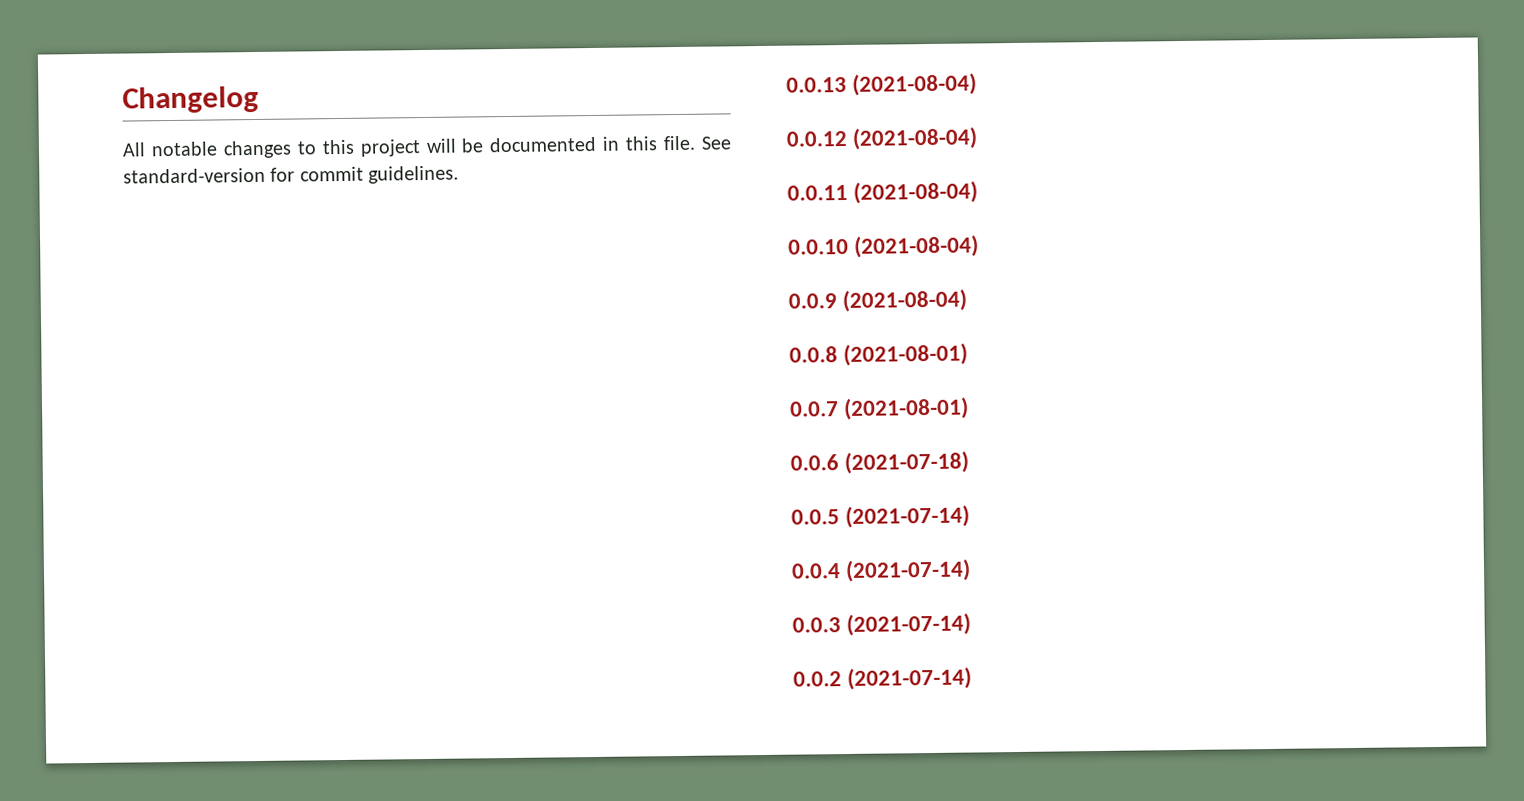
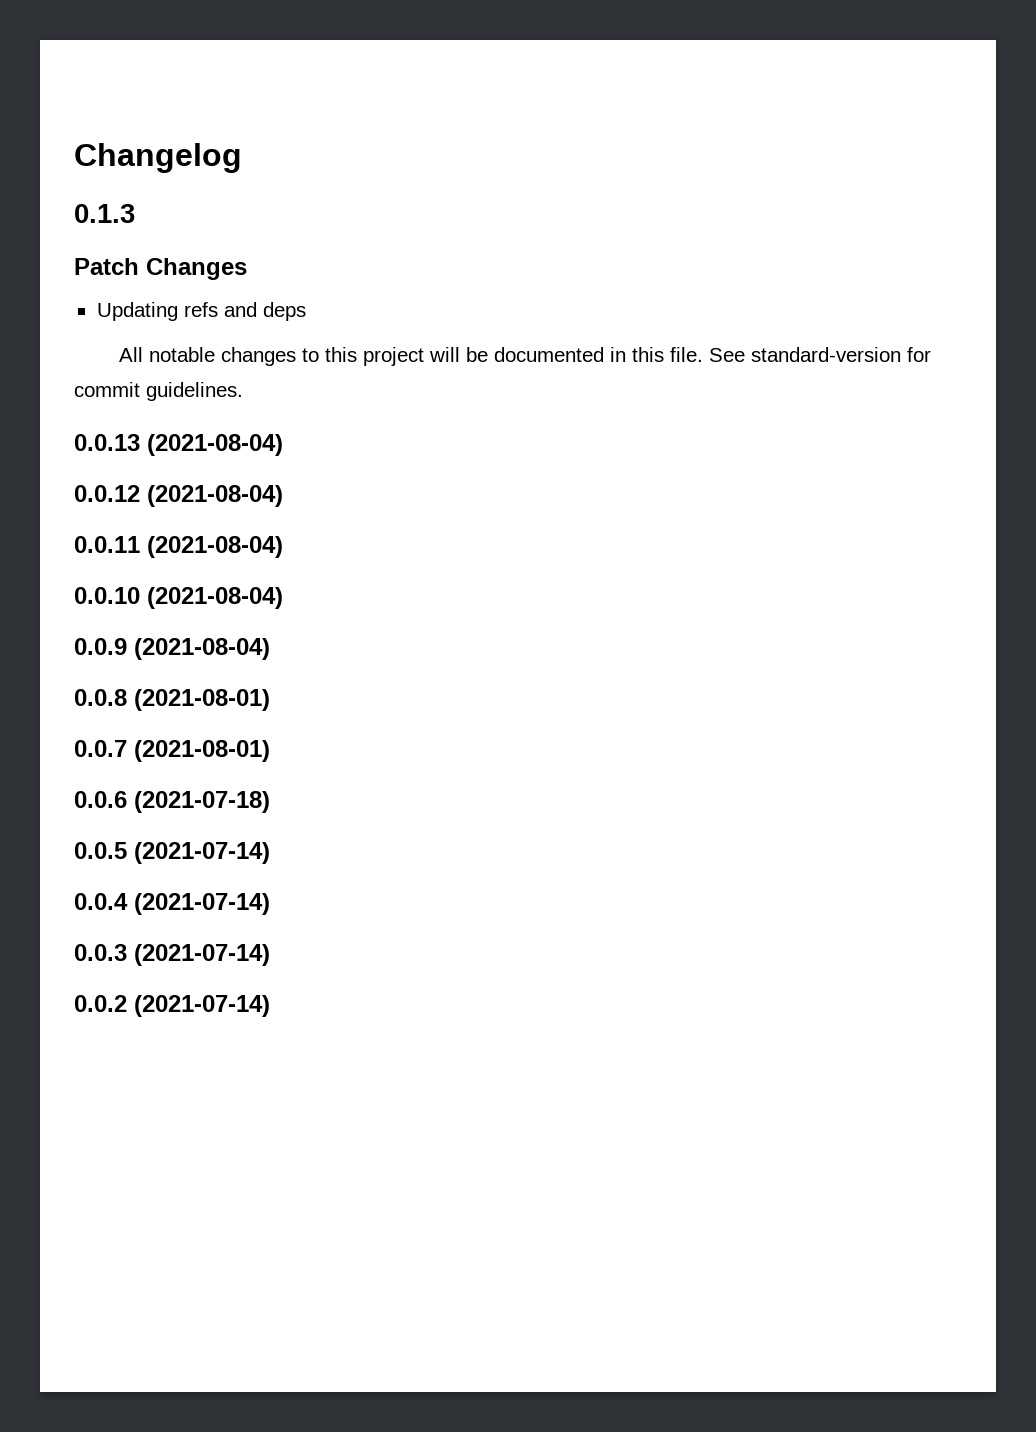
+ 0.1.3
+ Patch Changes
+ Updating refs and deps

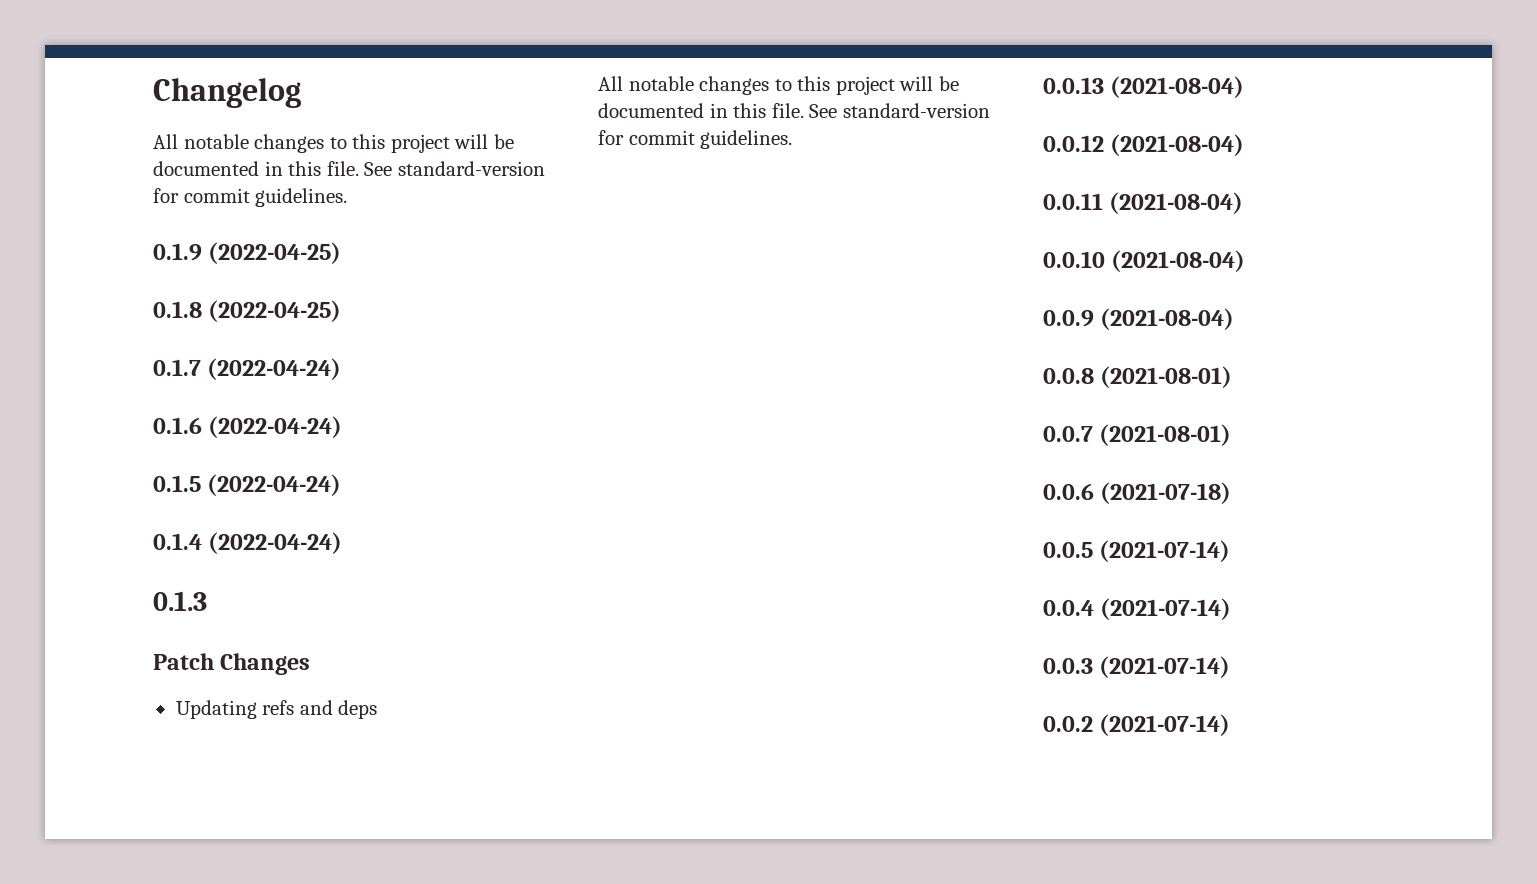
  Changelog
+ All notable changes to this project will be documented in this file. See standard-version for commit guidelines.
+ 0.1.9 (2022-04-25)
+ 0.1.8 (2022-04-25)
+ 0.1.7 (2022-04-24)
+ 0.1.6 (2022-04-24)
+ 0.1.5 (2022-04-24)
+ 0.1.4 (2022-04-24)

